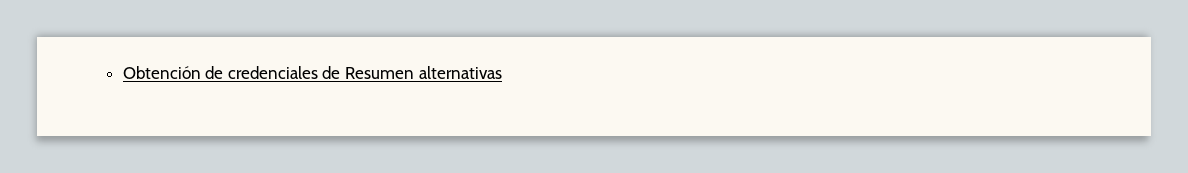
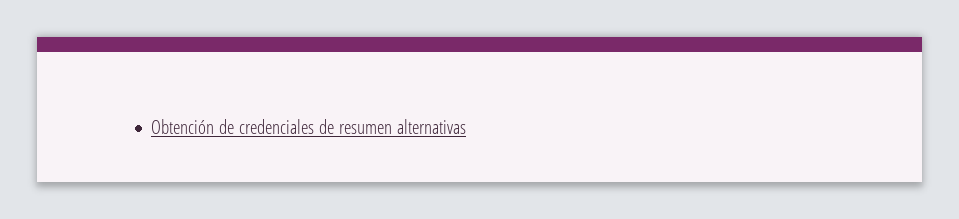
- Obtención de credenciales de Resumen alternativas
+ Obtención de credenciales de resumen alternativas

